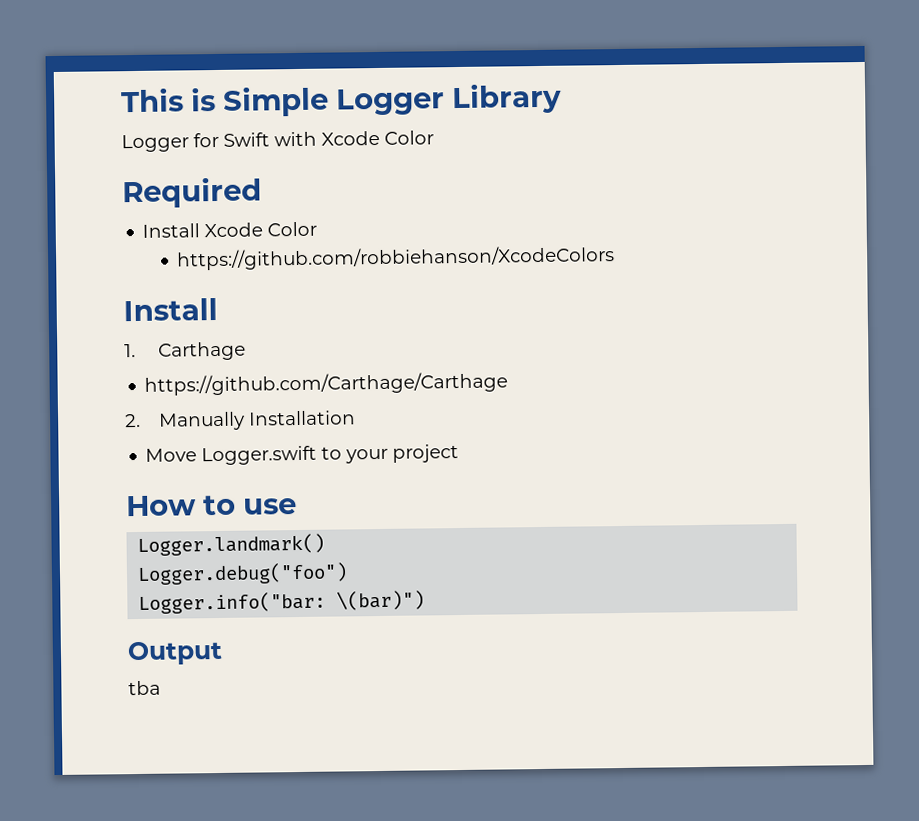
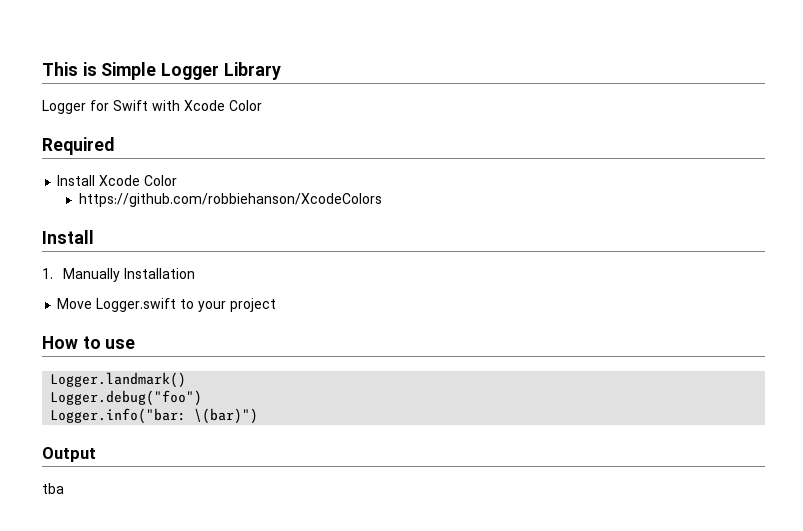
- 1. Carthage
- https://github.com/Carthage/Carthage
- 2. Manually Installation
+ 1. Manually Installation

